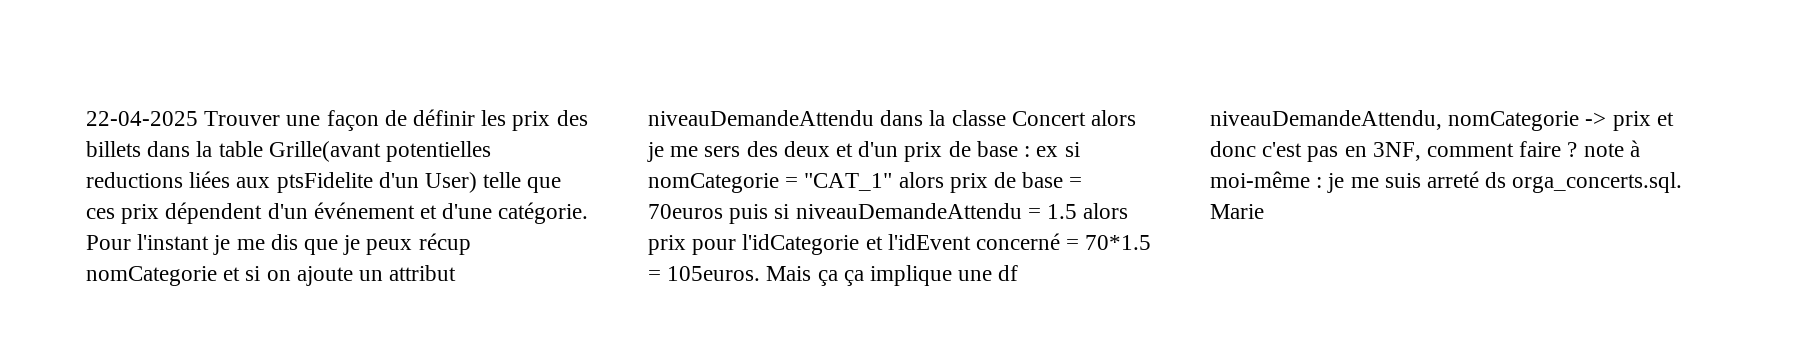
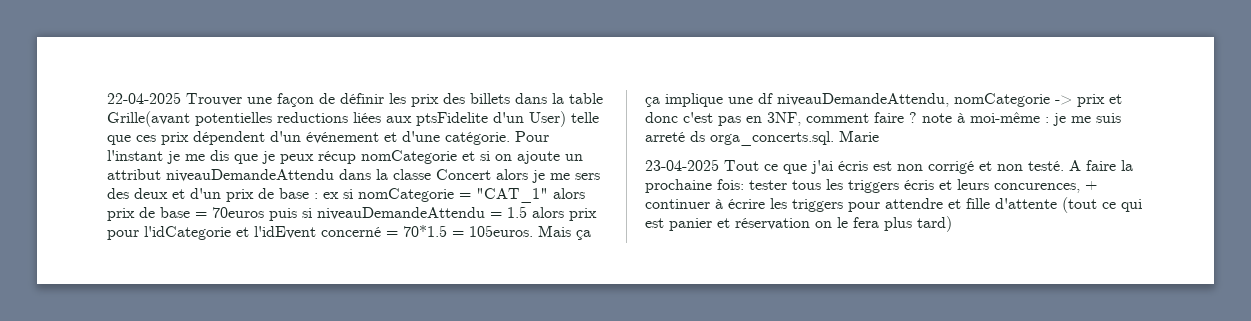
+ 23-04-2025 Tout ce que j'ai écris est non corrigé et non testé. A faire la prochaine fois: tester tous les triggers écris et leurs concurences, + continuer à écrire les triggers pour attendre et fille d'attente (tout ce qui est panier et réservation on le fera plus tard)

